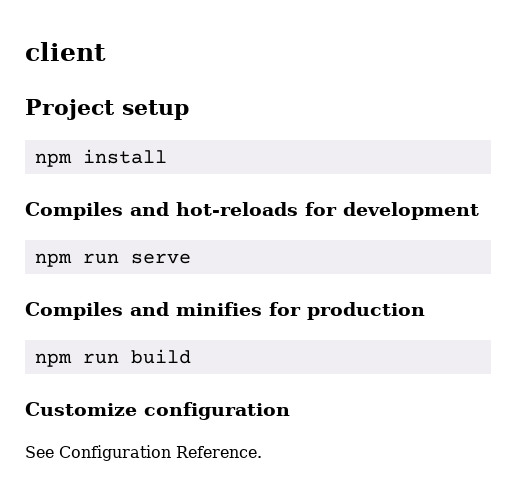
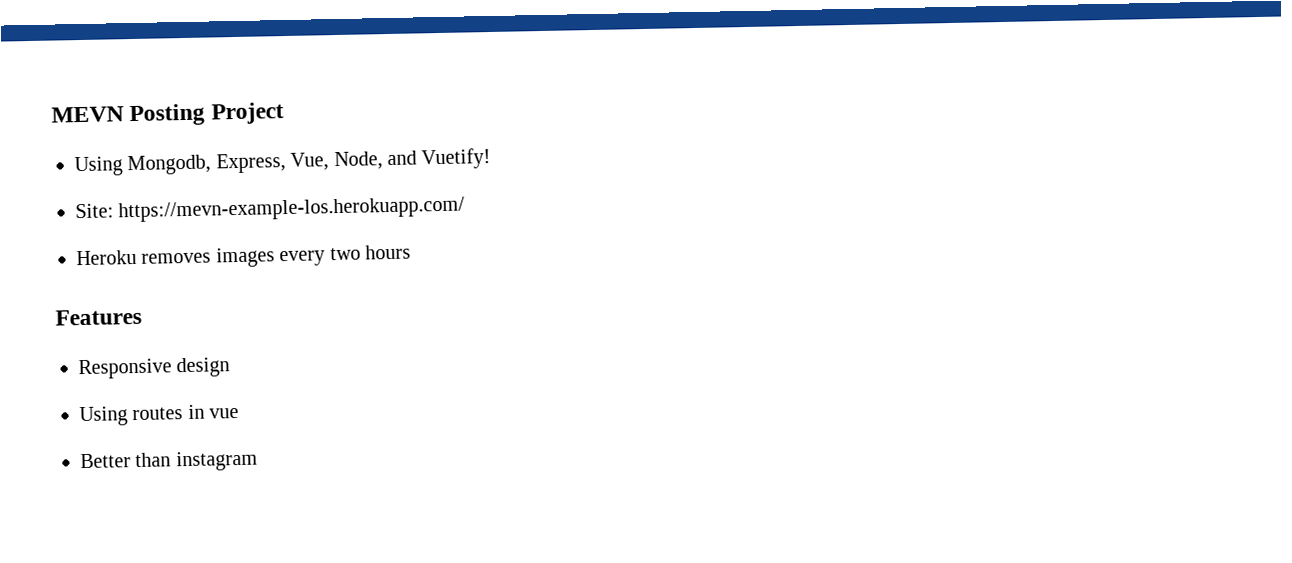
- client
- Project setup
- npm install
- Compiles and hot-reloads for development
- npm run serve
- Compiles and minifies for production
- npm run build
- Customize configuration
- See Configuration Reference.
+ MEVN Posting Project
+ Using Mongodb, Express, Vue, Node, and Vuetify!
+ Site: https://mevn-example-los.herokuapp.com/
+ Heroku removes images every two hours
+ Features
+ Responsive design
+ Using routes in vue
+ Better than instagram

